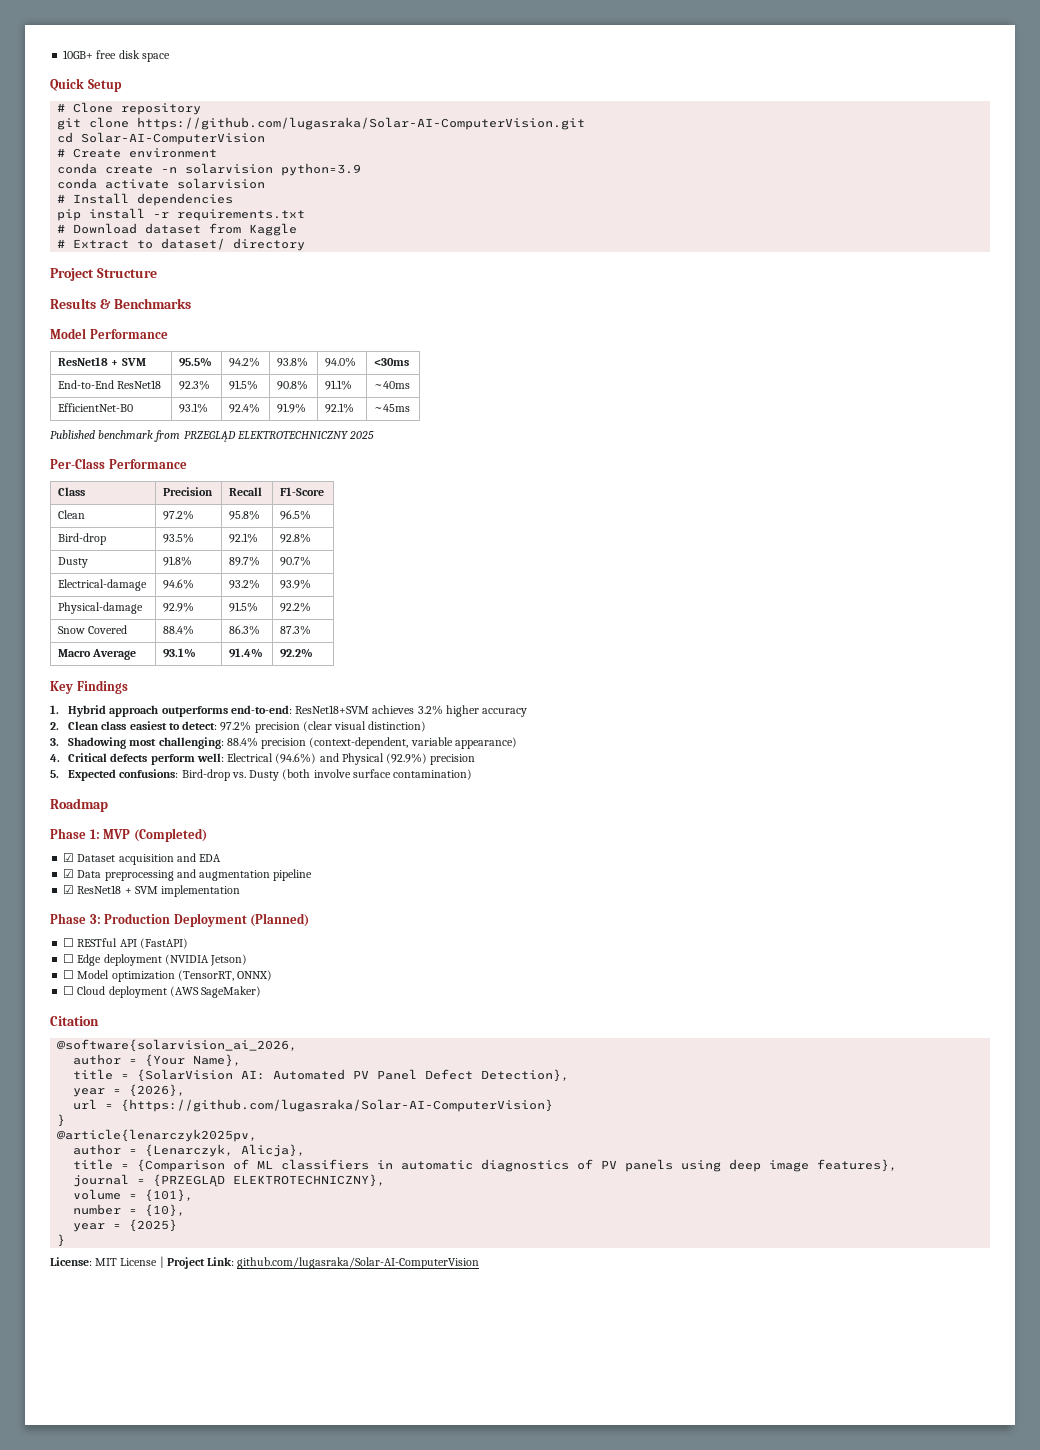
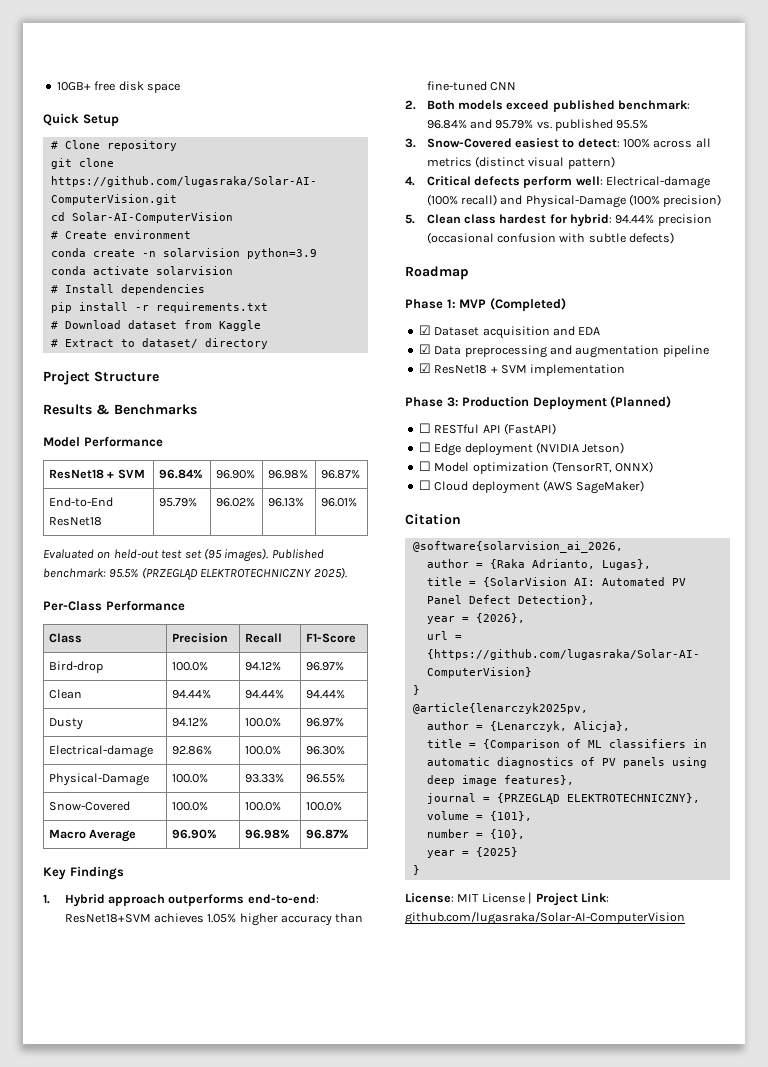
- ResNet18 + SVM | 95.5% | 94.2% | 93.8% | 94.0% | <30ms
- End-to-End ResNet18 | 92.3% | 91.5% | 90.8% | 91.1% | ~40ms
- EfficientNet-B0 | 93.1% | 92.4% | 91.9% | 92.1% | ~45ms
- Published benchmark from PRZEGLĄD ELEKTROTECHNICZNY 2025
+ ResNet18 + SVM | 96.84% | 96.90% | 96.98% | 96.87%
+ End-to-End ResNet18 | 95.79% | 96.02% | 96.13% | 96.01%
+ Evaluated on held-out test set (95 images). Published benchmark: 95.5% (PRZEGLĄD ELEKTROTECHNICZNY 2025).
- Clean | 97.2% | 95.8% | 96.5%
- Bird-drop | 93.5% | 92.1% | 92.8%
- Dusty | 91.8% | 89.7% | 90.7%
- Electrical-damage | 94.6% | 93.2% | 93.9%
- Physical-damage | 92.9% | 91.5% | 92.2%
- Snow Covered | 88.4% | 86.3% | 87.3%
+ Bird-drop | 100.0% | 94.12% | 96.97%
+ Clean | 94.44% | 94.44% | 94.44%
+ Dusty | 94.12% | 100.0% | 96.97%
+ Electrical-damage | 92.86% | 100.0% | 96.30%
+ Physical-Damage | 100.0% | 93.33% | 96.55%
+ Snow-Covered | 100.0% | 100.0% | 100.0%
- Macro Average | 93.1% | 91.4% | 92.2%
+ Macro Average | 96.90% | 96.98% | 96.87%
- 1. Hybrid approach outperforms end-to-end: ResNet18+SVM achieves 3.2% higher accuracy
- 2. Clean class easiest to detect: 97.2% precision (clear visual distinction)
- 3. Shadowing most challenging: 88.4% precision (context-dependent, variable appearance)
+ 1. Hybrid approach outperforms end-to-end: ResNet18+SVM achieves 1.05% higher accuracy than fine-tuned CNN
+ 2. Both models exceed published benchmark: 96.84% and 95.79% vs. published 95.5%
+ 3. Snow-Covered easiest to detect: 100% across all metrics (distinct visual pattern)
- 4. Critical defects perform well: Electrical (94.6%) and Physical (92.9%) precision
- 5. Expected confusions: Bird-drop vs. Dusty (both involve surface contamination)
+ 4. Critical defects perform well: Electrical-damage (100% recall) and Physical-Damage (100% precision)
+ 5. Clean class hardest for hybrid: 94.44% precision (occasional confusion with subtle defects)
- author = {Your Name},
+ author = {Raka Adrianto, Lugas},

